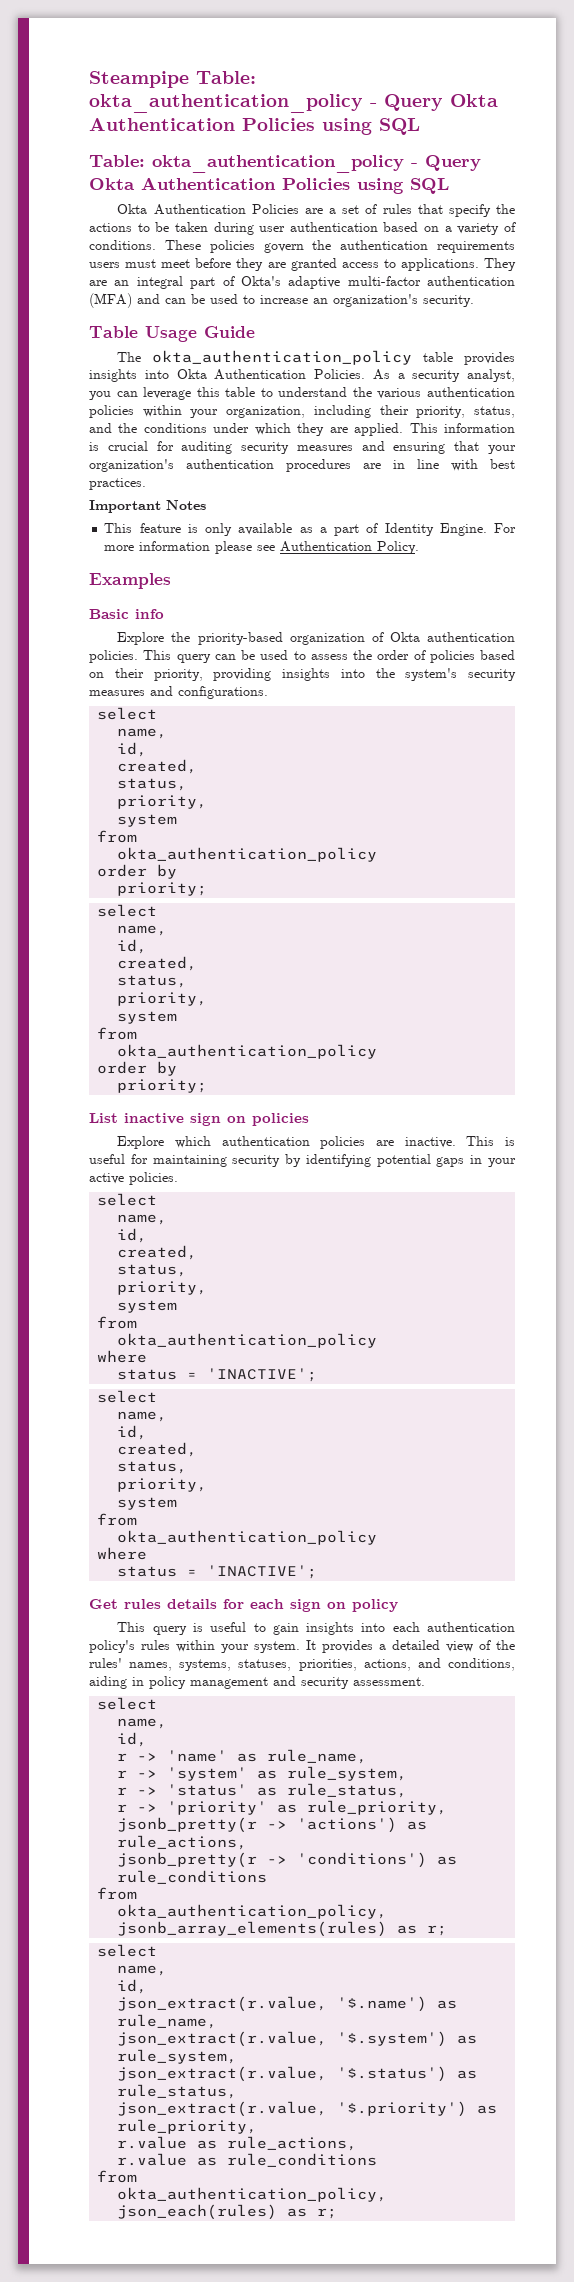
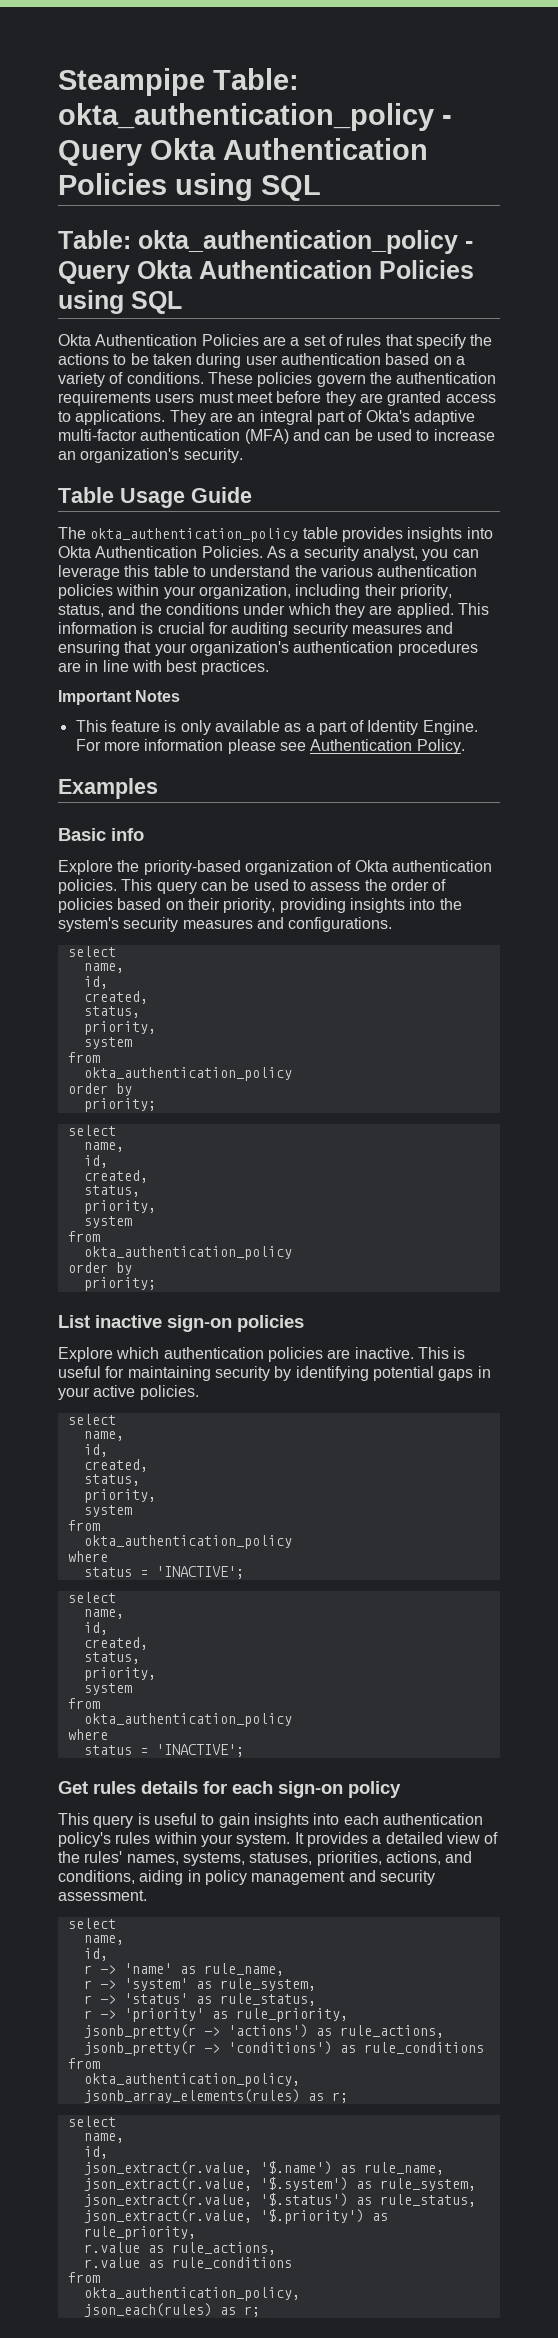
- List inactive sign on policies
+ List inactive sign-on policies
- Get rules details for each sign on policy
+ Get rules details for each sign-on policy

